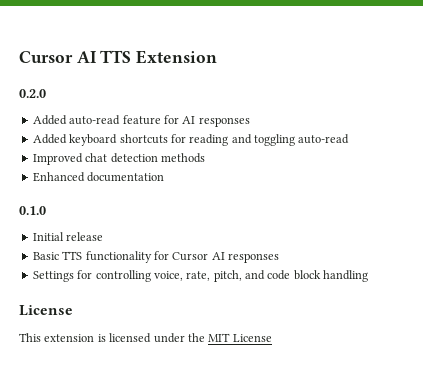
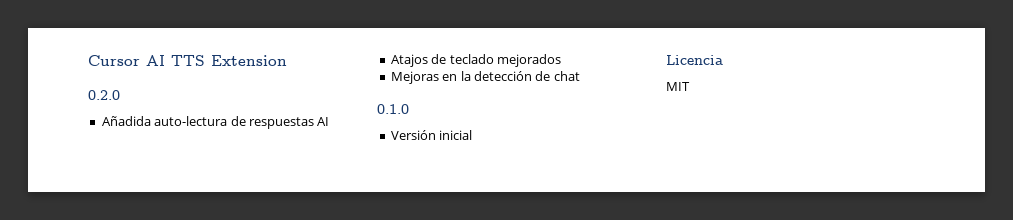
- Added auto-read feature for AI responses
- Added keyboard shortcuts for reading and toggling auto-read
- Improved chat detection methods
- Enhanced documentation
+ Añadida auto-lectura de respuestas AI
+ Atajos de teclado mejorados
+ Mejoras en la detección de chat
  0.1.0
- Initial release
- Basic TTS functionality for Cursor AI responses
- Settings for controlling voice, rate, pitch, and code block handling
- License
- This extension is licensed under the MIT License
+ Versión inicial
+ Licencia
+ MIT

